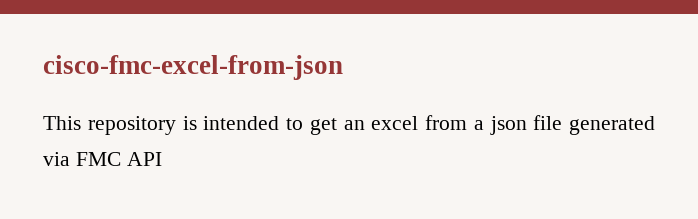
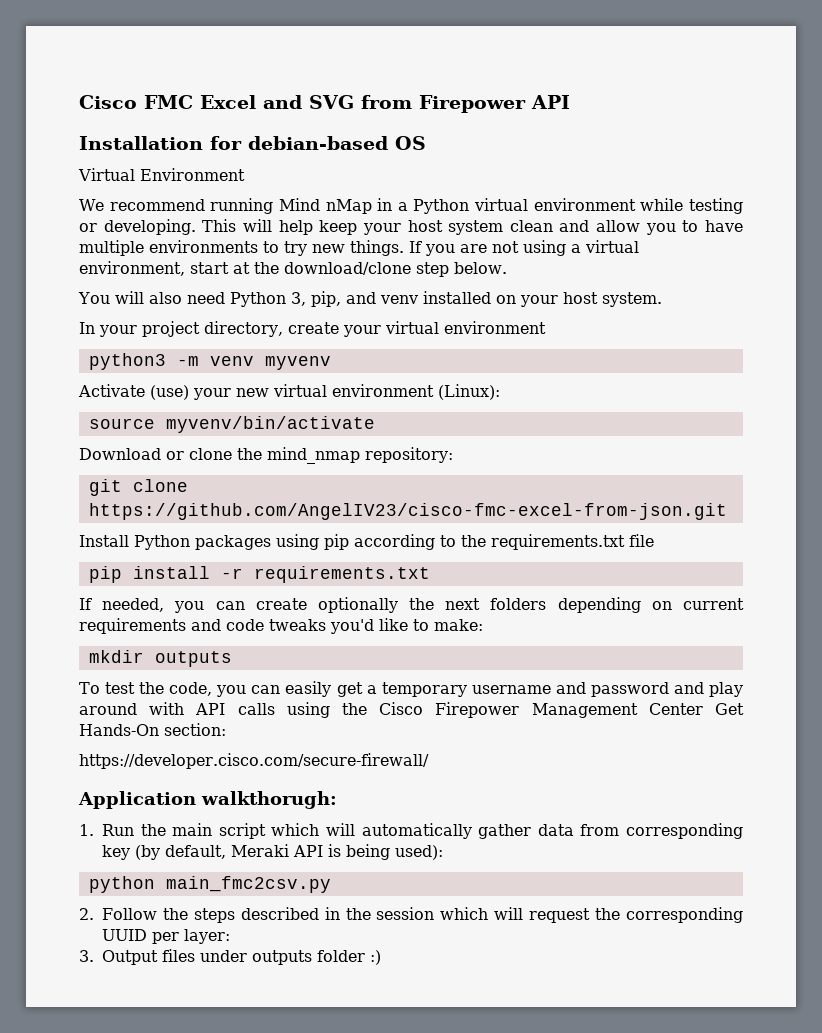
- cisco-fmc-excel-from-json
- This repository is intended to get an excel from a json file generated via FMC API
+ Cisco FMC Excel and SVG from Firepower API
+ Installation for debian-based OS
+ Virtual Environment
+ We recommend running Mind nMap in a Python virtual environment while testing or developing. This will help keep your host system clean and allow you to have multiple environments to try new things. If you are not using a virtual environment, start at the download/clone step below.
+ You will also need Python 3, pip, and venv installed on your host system.
+ In your project directory, create your virtual environment
+ python3 -m venv myvenv
+ Activate (use) your new virtual environment (Linux):
+ source myvenv/bin/activate
+ Download or clone the mind_nmap repository:
+ git clone https://github.com/AngelIV23/cisco-fmc-excel-from-json.git
+ Install Python packages using pip according to the requirements.txt file
+ pip install -r requirements.txt
+ If needed, you can create optionally the next folders depending on current requirements and code tweaks you'd like to make:
+ mkdir outputs
+ To test the code, you can easily get a temporary username and password and play around with API calls using the Cisco Firepower Management Center Get Hands-On section:
+ https://developer.cisco.com/secure-firewall/
+ Application walkthorugh:
+ 1. Run the main script which will automatically gather data from corresponding key (by default, Meraki API is being used):
+ python main_fmc2csv.py
+ 2. Follow the steps described in the session which will request the corresponding UUID per layer:
+ 3. Output files under outputs folder :)

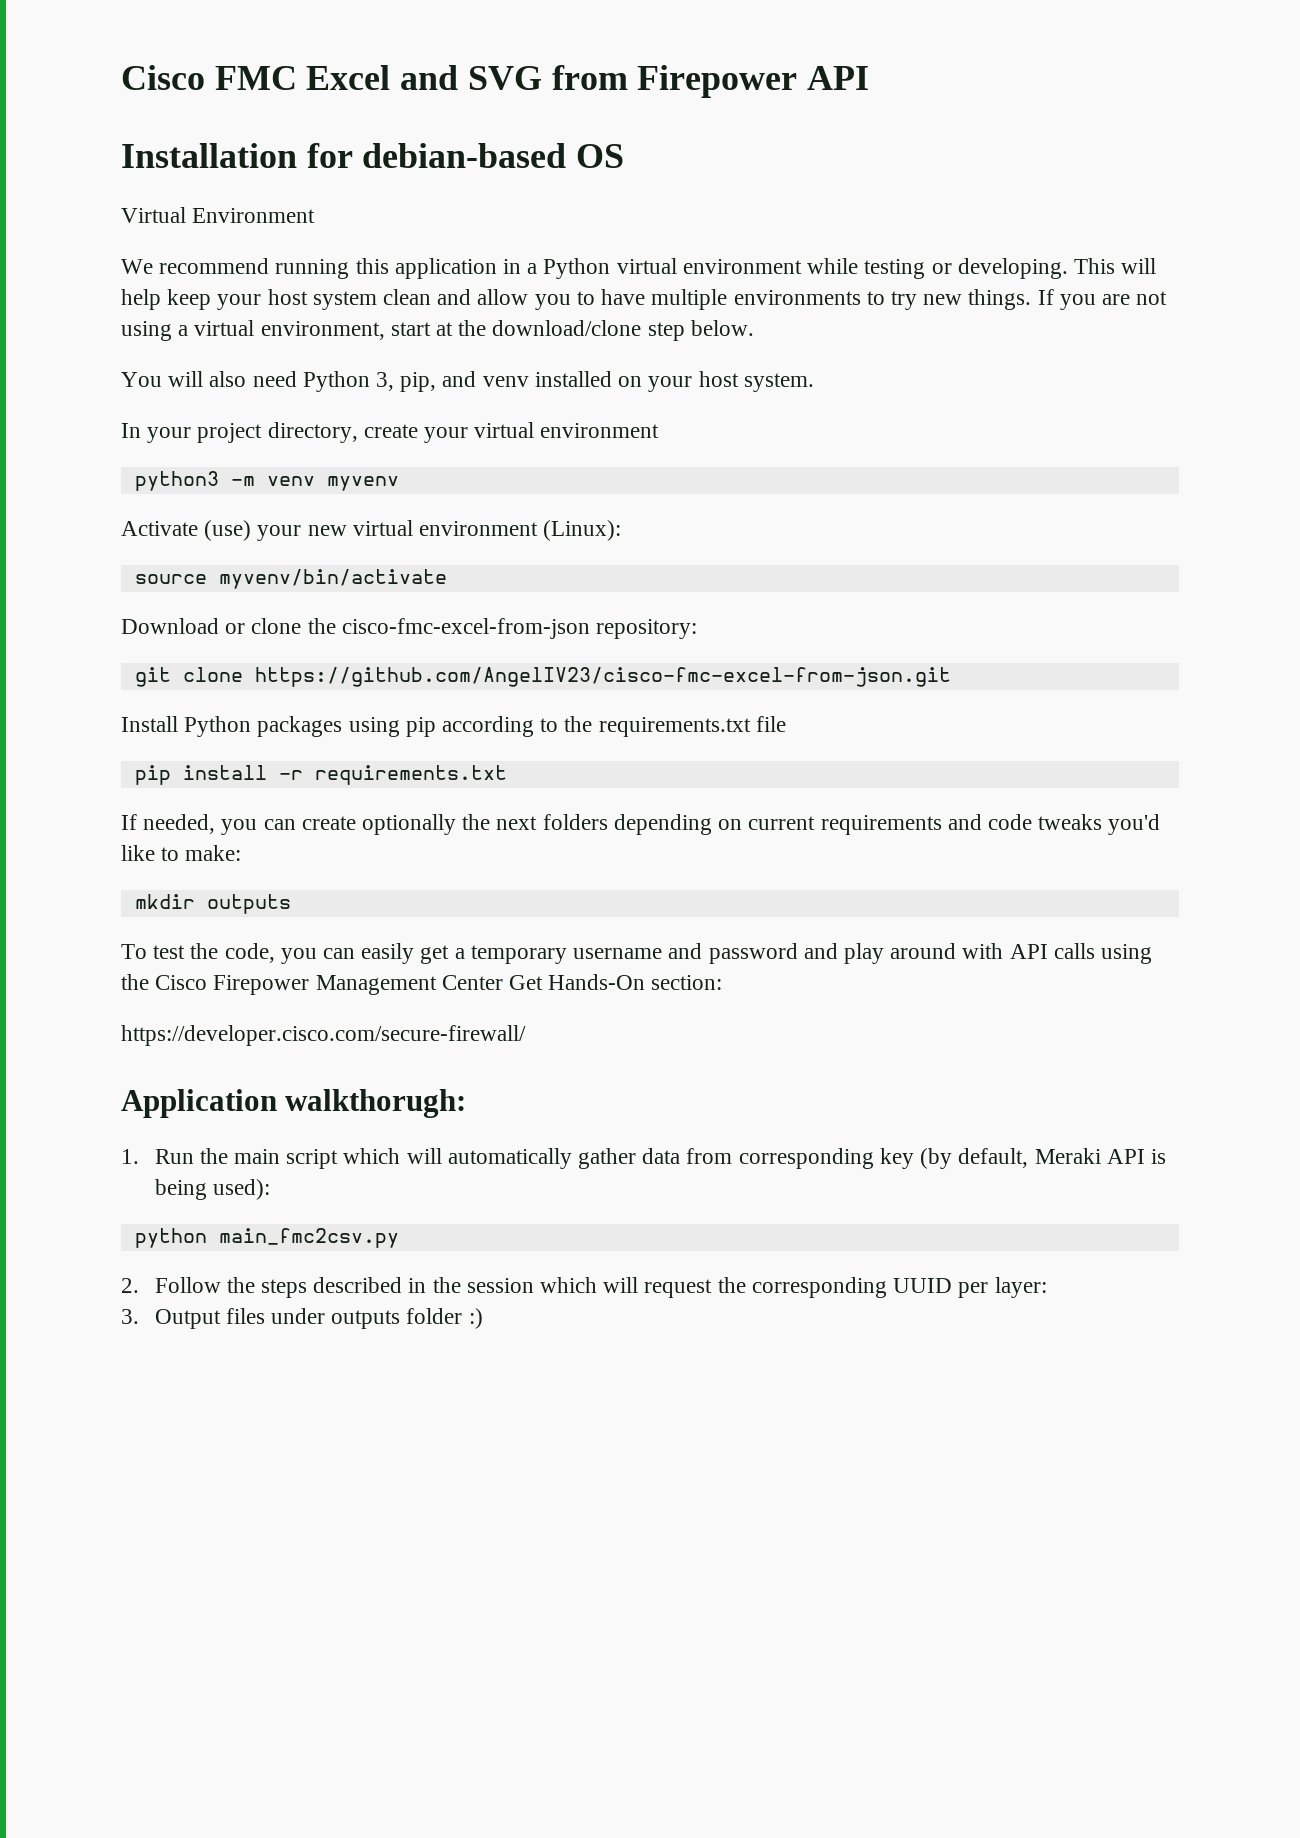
- We recommend running Mind nMap in a Python virtual environment while testing or developing.
+ We recommend running this application in a Python virtual environment while testing or developing.
- Download or clone the mind_nmap repository:
+ Download or clone the cisco-fmc-excel-from-json repository:

